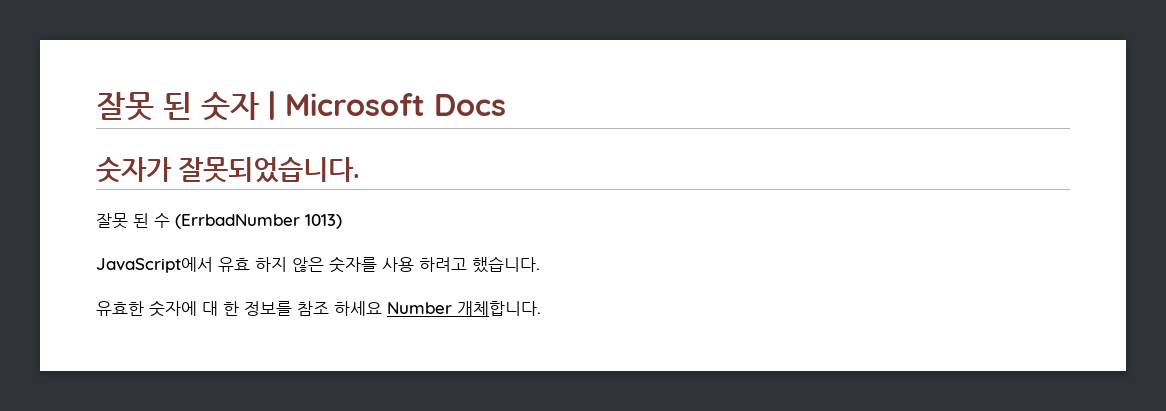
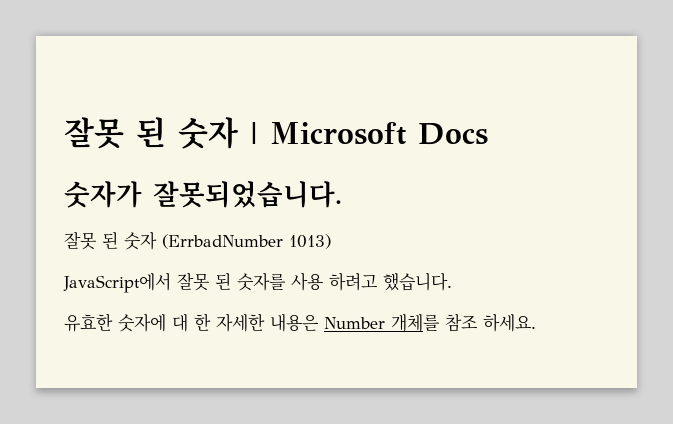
- 잘못 된 수 (ErrbadNumber 1013)
+ 잘못 된 숫자 (ErrbadNumber 1013)
- JavaScript에서 유효 하지 않은 숫자를 사용 하려고 했습니다.
+ JavaScript에서 잘못 된 숫자를 사용 하려고 했습니다.
- 유효한 숫자에 대 한 정보를 참조 하세요 Number 개체합니다.
+ 유효한 숫자에 대 한 자세한 내용은 Number 개체를 참조 하세요.

